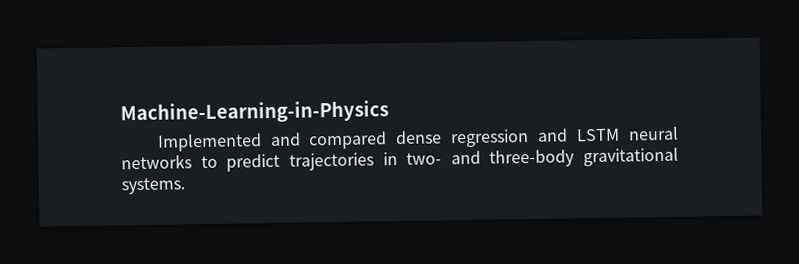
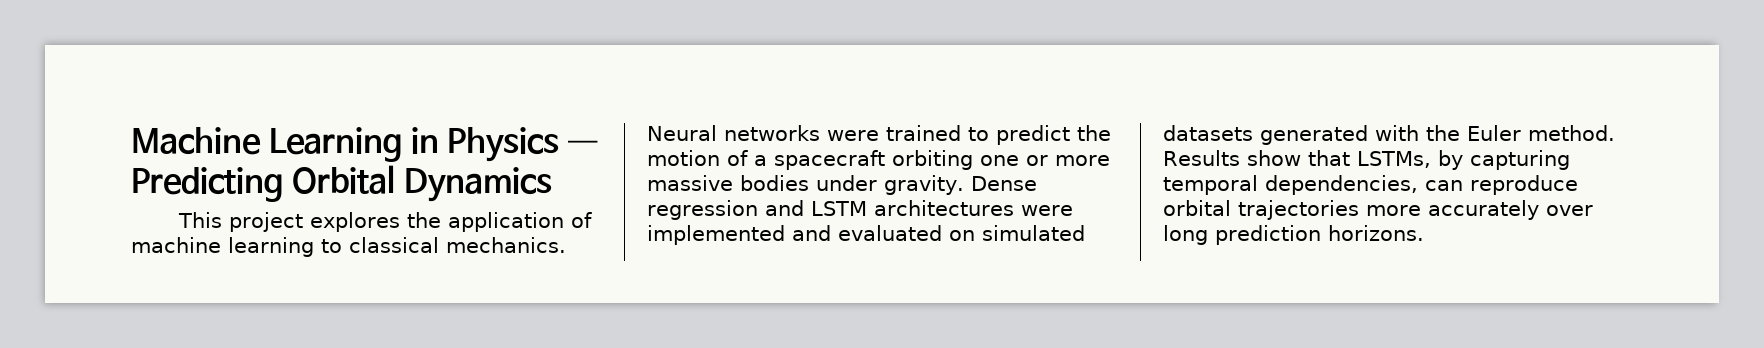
- Machine-Learning-in-Physics
- Implemented and compared dense regression and LSTM neural networks to predict trajectories in two- and three-body gravitational systems.
+ Machine Learning in Physics — Predicting Orbital Dynamics
+ This project explores the application of machine learning to classical mechanics. Neural networks were trained to predict the motion of a spacecraft orbiting one or more massive bodies under gravity. Dense regression and LSTM architectures were implemented and evaluated on simulated datasets generated with the Euler method. Results show that LSTMs, by capturing temporal dependencies, can reproduce orbital trajectories more accurately over long prediction horizons.

